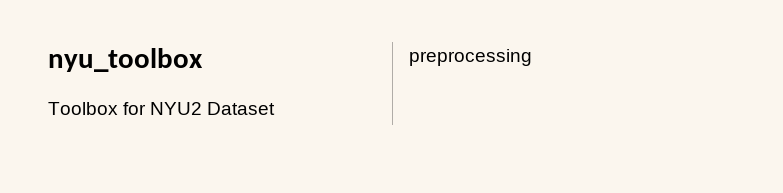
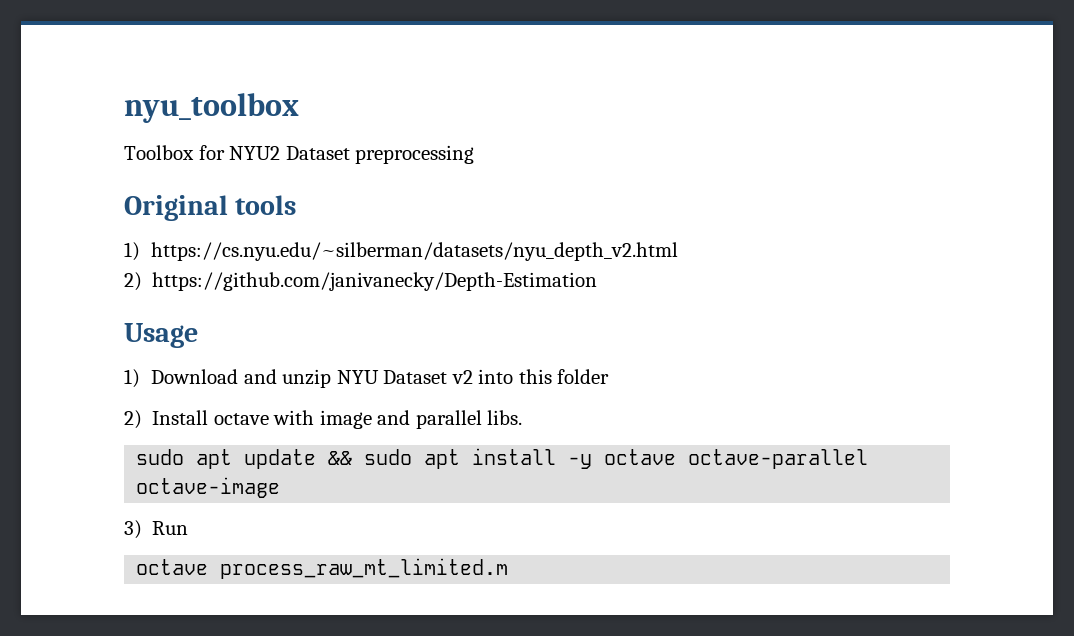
+ Original tools
+ 1) https://cs.nyu.edu/~silberman/datasets/nyu_depth_v2.html
+ 2) https://github.com/janivanecky/Depth-Estimation
+ Usage
+ 1) Download and unzip NYU Dataset v2 into this folder
+ 2) Install octave with image and parallel libs.
+ sudo apt update && sudo apt install -y octave octave-parallel octave-image
+ 3) Run
+ octave process_raw_mt_limited.m

